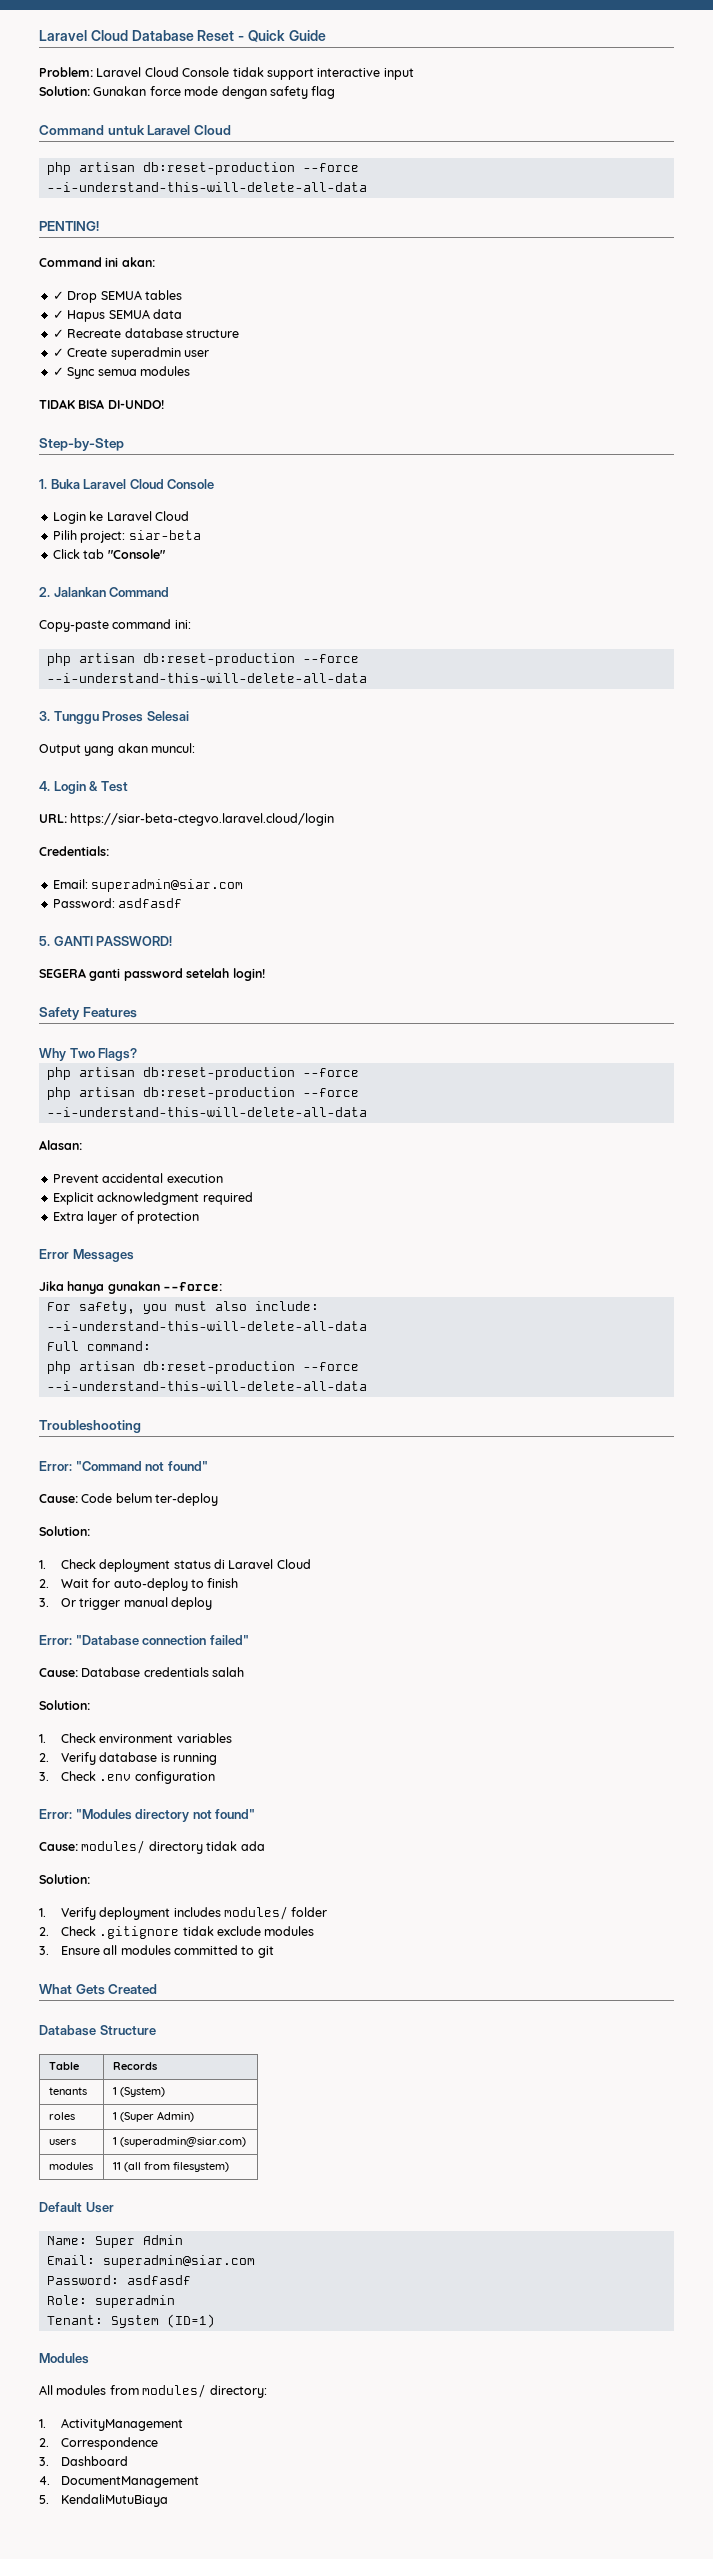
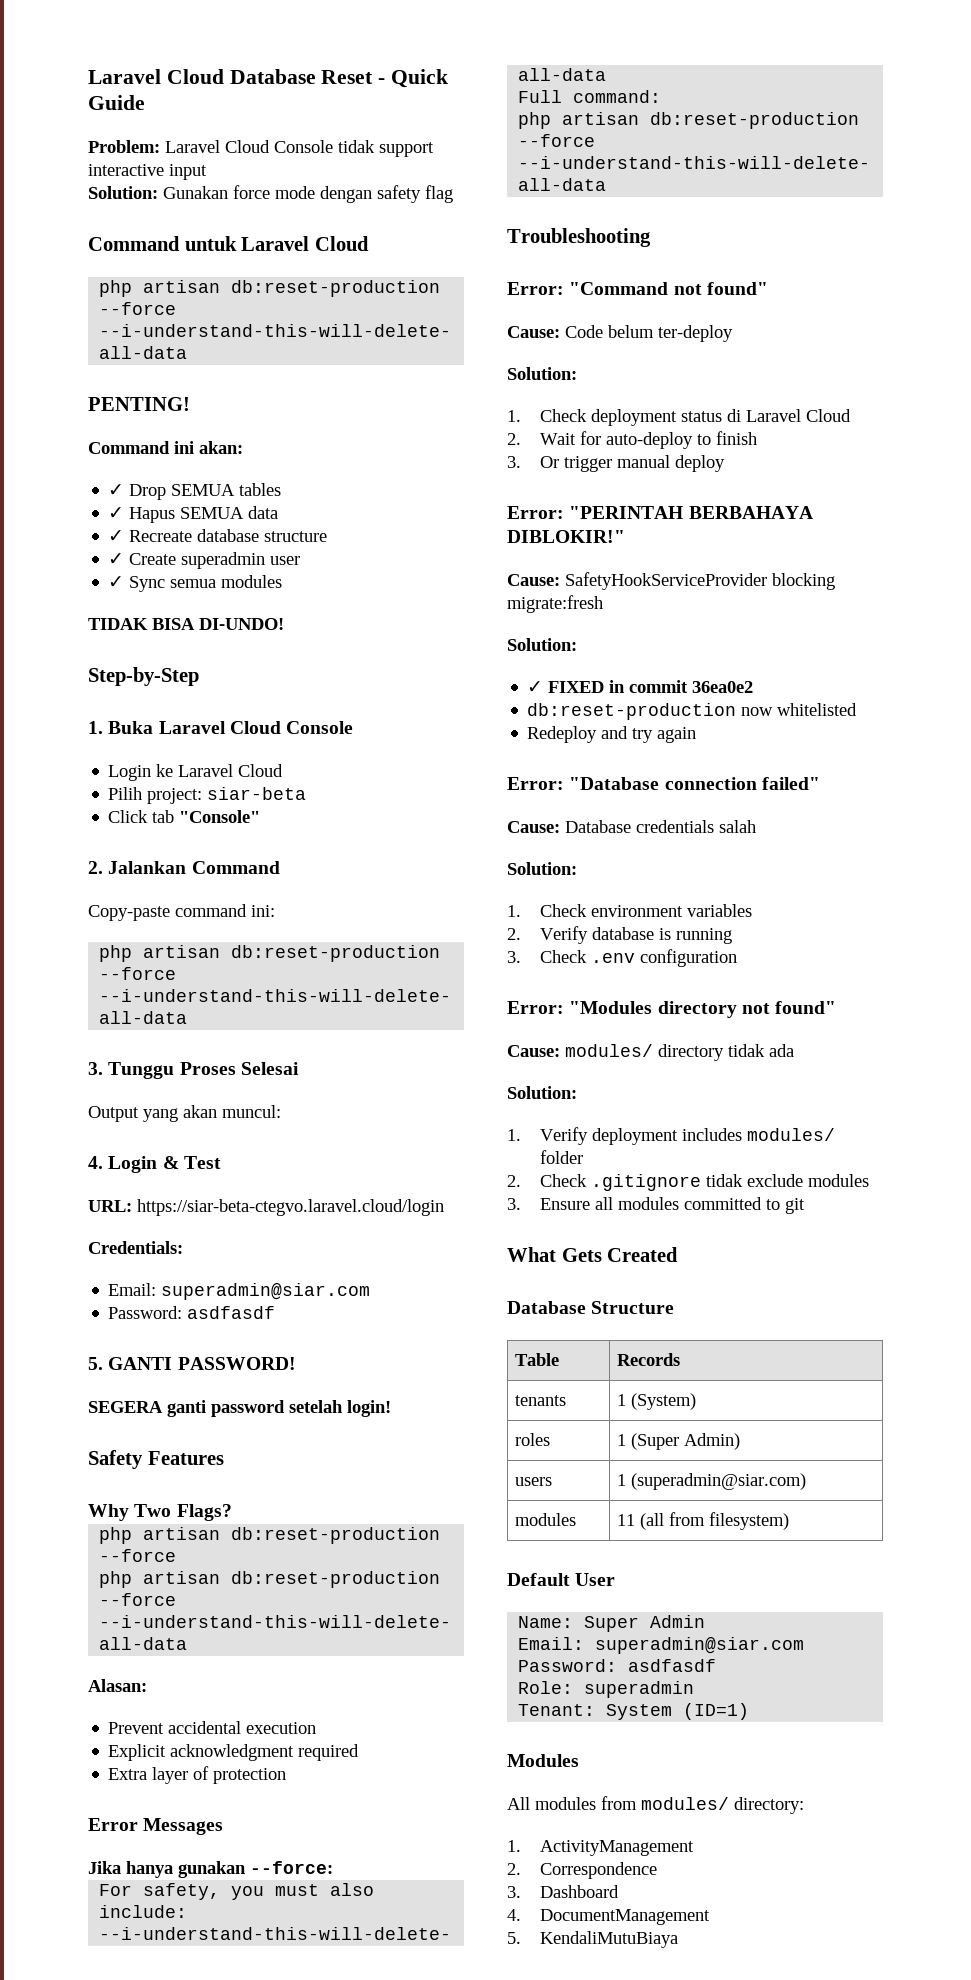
+ Error: "PERINTAH BERBAHAYA DIBLOKIR!"
+ Cause: SafetyHookServiceProvider blocking migrate:fresh
+ Solution:
+ ✓ FIXED in commit 36ea0e2
+ db:reset-production now whitelisted
+ Redeploy and try again

